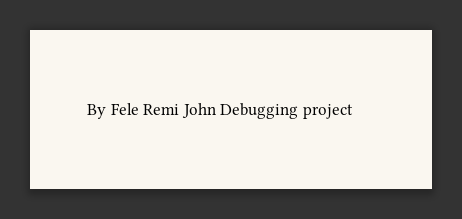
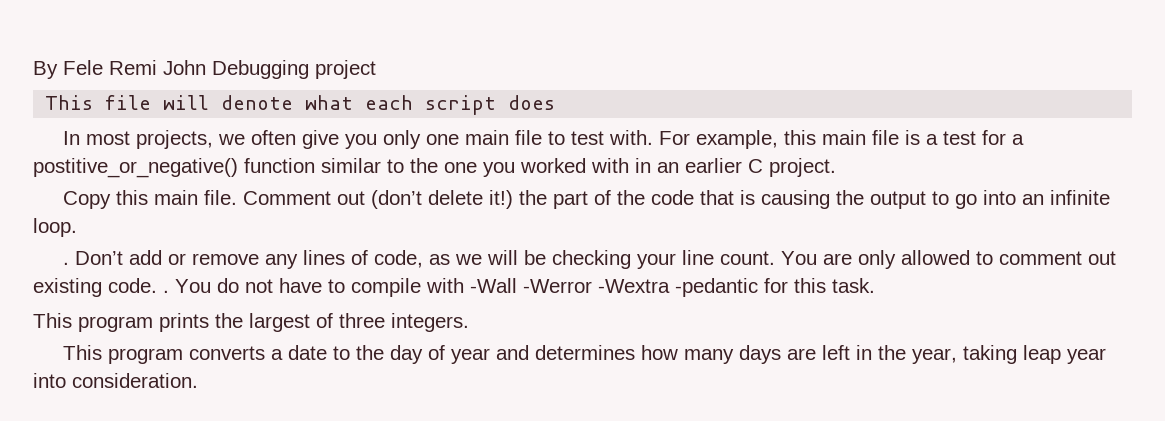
+ This file will denote what each script does
+ In most projects, we often give you only one main file to test with. For example, this main file is a test for a postitive_or_negative() function similar to the one you worked with in an earlier C project.
+ Copy this main file. Comment out (don’t delete it!) the part of the code that is causing the output to go into an infinite loop.
+ . Don’t add or remove any lines of code, as we will be checking your line count. You are only allowed to comment out existing code. . You do not have to compile with -Wall -Werror -Wextra -pedantic for this task.
+ This program prints the largest of three integers.
+ This program converts a date to the day of year and determines how many days are left in the year, taking leap year into consideration.

